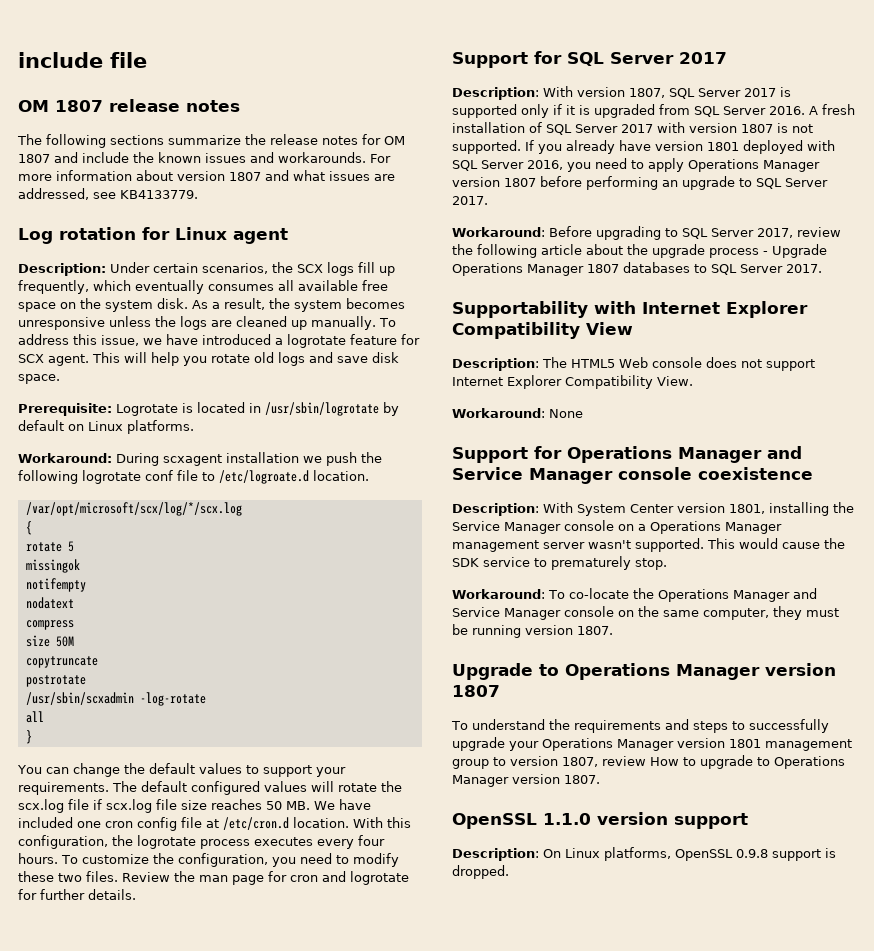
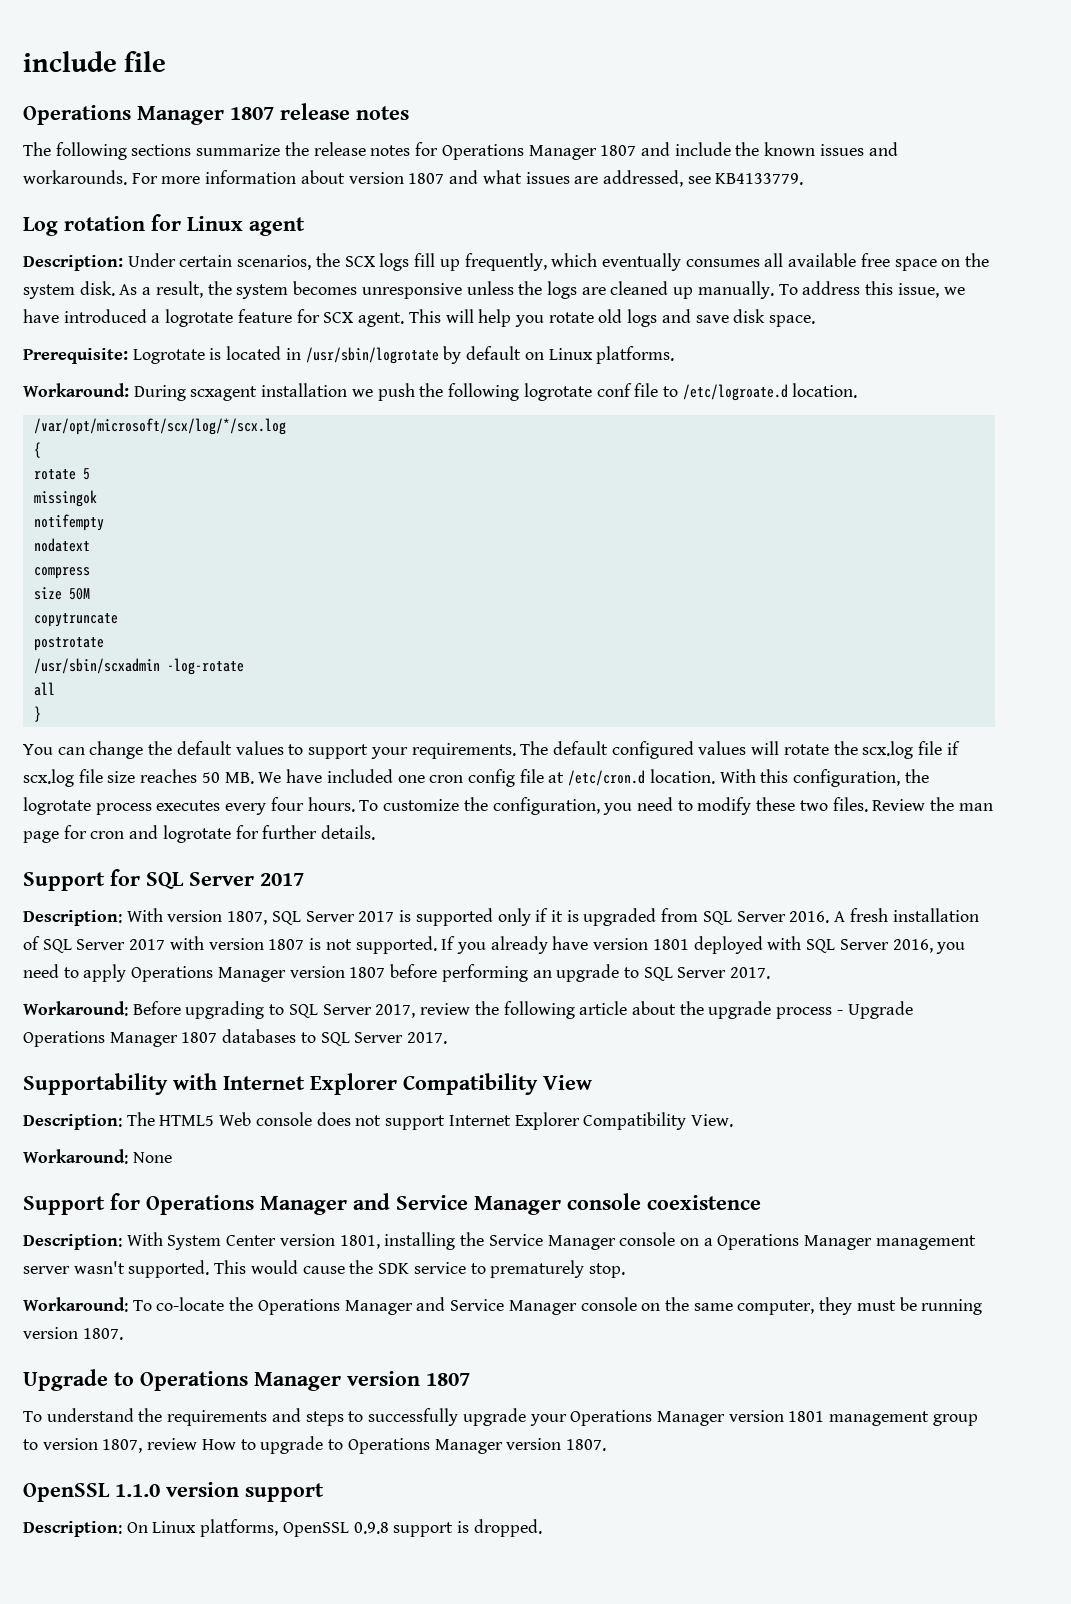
- OM 1807 release notes
+ Operations Manager 1807 release notes
- The following sections summarize the release notes for OM 1807 and include the known issues and workarounds.
+ The following sections summarize the release notes for Operations Manager 1807 and include the known issues and workarounds.

